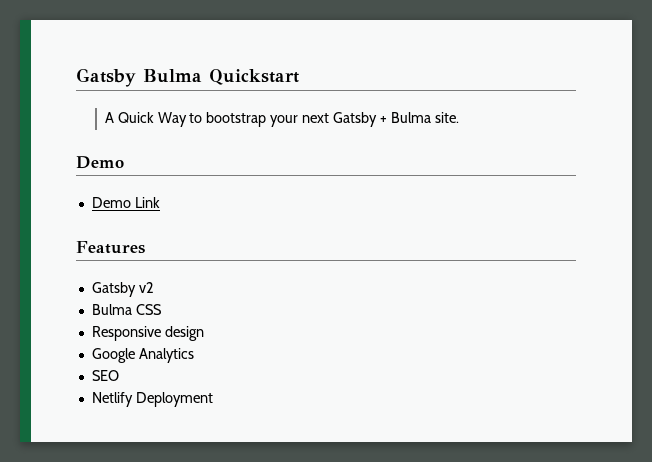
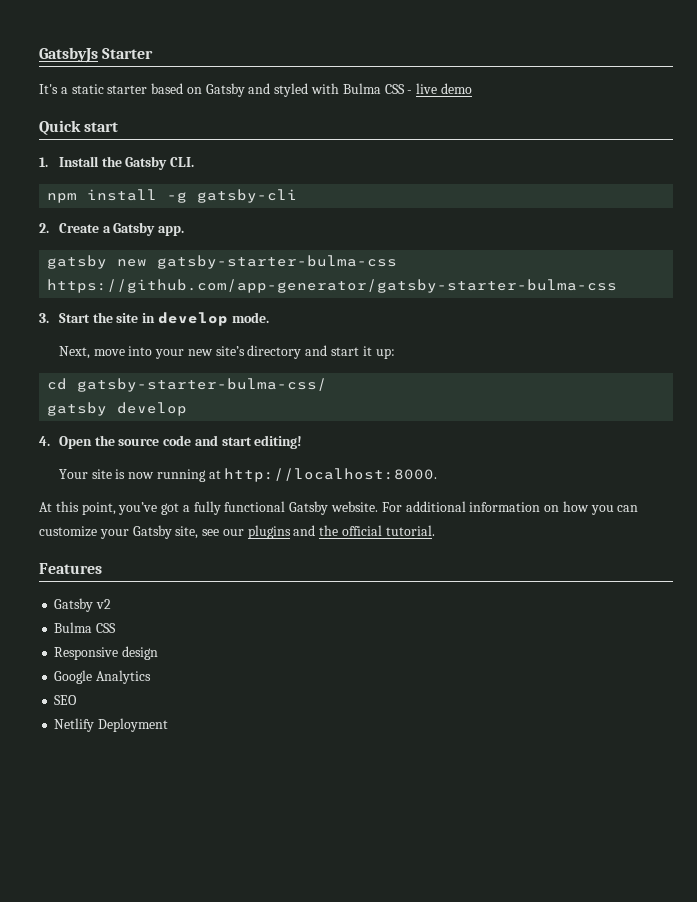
- Gatsby Bulma Quickstart
- A Quick Way to bootstrap your next Gatsby + Bulma site.
- Demo
- Demo Link
+ GatsbyJs Starter
+ It's a static starter based on Gatsby and styled with Bulma CSS - live demo
+ Quick start
+ 1. Install the Gatsby CLI.
+ npm install -g gatsby-cli
+ 2. Create a Gatsby app.
+ gatsby new gatsby-starter-bulma-css https://github.com/app-generator/gatsby-starter-bulma-css
+ 3. Start the site in develop mode.
+ Next, move into your new site’s directory and start it up:
+ cd gatsby-starter-bulma-css/
+ gatsby develop
+ 4. Open the source code and start editing!
+ Your site is now running at http://localhost:8000.
+ At this point, you’ve got a fully functional Gatsby website. For additional information on how you can customize your Gatsby site, see our plugins and the official tutorial.

